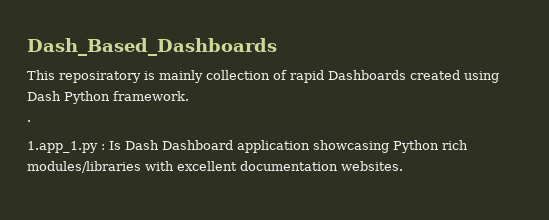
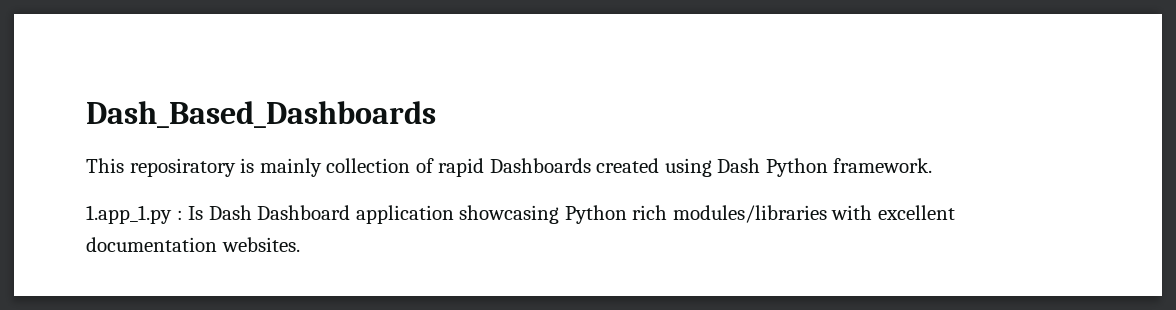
- .

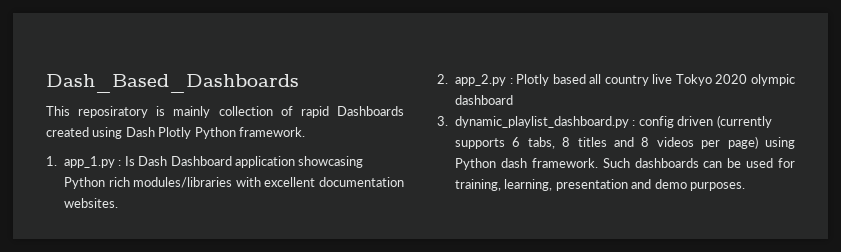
- This reposiratory is mainly collection of rapid Dashboards created using Dash Python framework.
+ This reposiratory is mainly collection of rapid Dashboards created using Dash Plotly Python framework.
- 1.app_1.py : Is Dash Dashboard application showcasing Python rich modules/libraries with excellent documentation websites.
+ 1. app_1.py : Is Dash Dashboard application showcasing Python rich modules/libraries with excellent documentation websites.
+ 2. app_2.py : Plotly based all country live Tokyo 2020 olympic dashboard
+ 3. dynamic_playlist_dashboard.py : config driven (currently supports 6 tabs, 8 titles and 8 videos per page) using Python dash framework. Such dashboards can be used for training, learning, presentation and demo purposes.

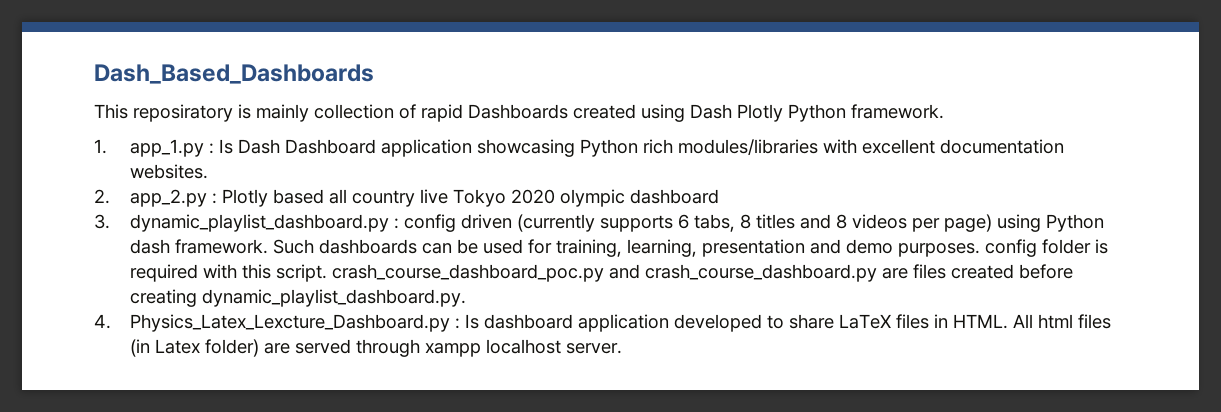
- Such dashboards can be used for training, learning, presentation and demo purposes.
+ Such dashboards can be used for training, learning, presentation and demo purposes. config folder is required with this script. crash_course_dashboard_poc.py and crash_course_dashboard.py are files created before creating dynamic_playlist_dashboard.py.
+ 4. Physics_Latex_Lexcture_Dashboard.py : Is dashboard application developed to share LaTeX files in HTML. All html files (in Latex folder) are served through xampp localhost server.

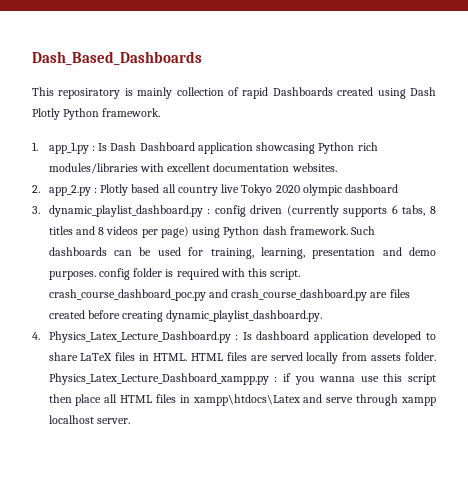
- 4. Physics_Latex_Lexcture_Dashboard.py : Is dashboard application developed to share LaTeX files in HTML.
+ 4. Physics_Latex_Lecture_Dashboard.py : Is dashboard application developed to share LaTeX files in HTML.
- All html files (in Latex folder) are served through xampp localhost server.
+ HTML files are served locally from assets folder. Physics_Latex_Lecture_Dashboard_xampp.py : if you wanna use this script then place all HTML files in xampp\htdocs\Latex and serve through xampp localhost server.

